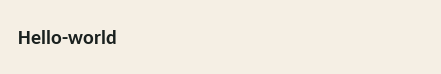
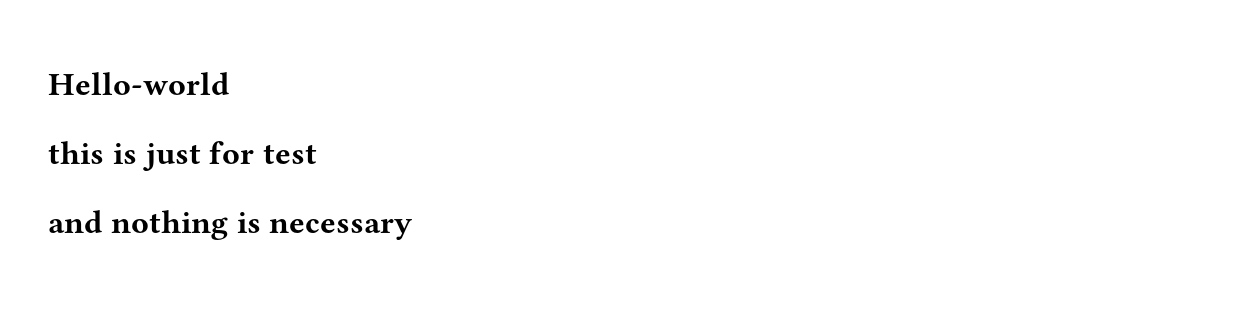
+ this is just for test
+ and nothing is necessary

